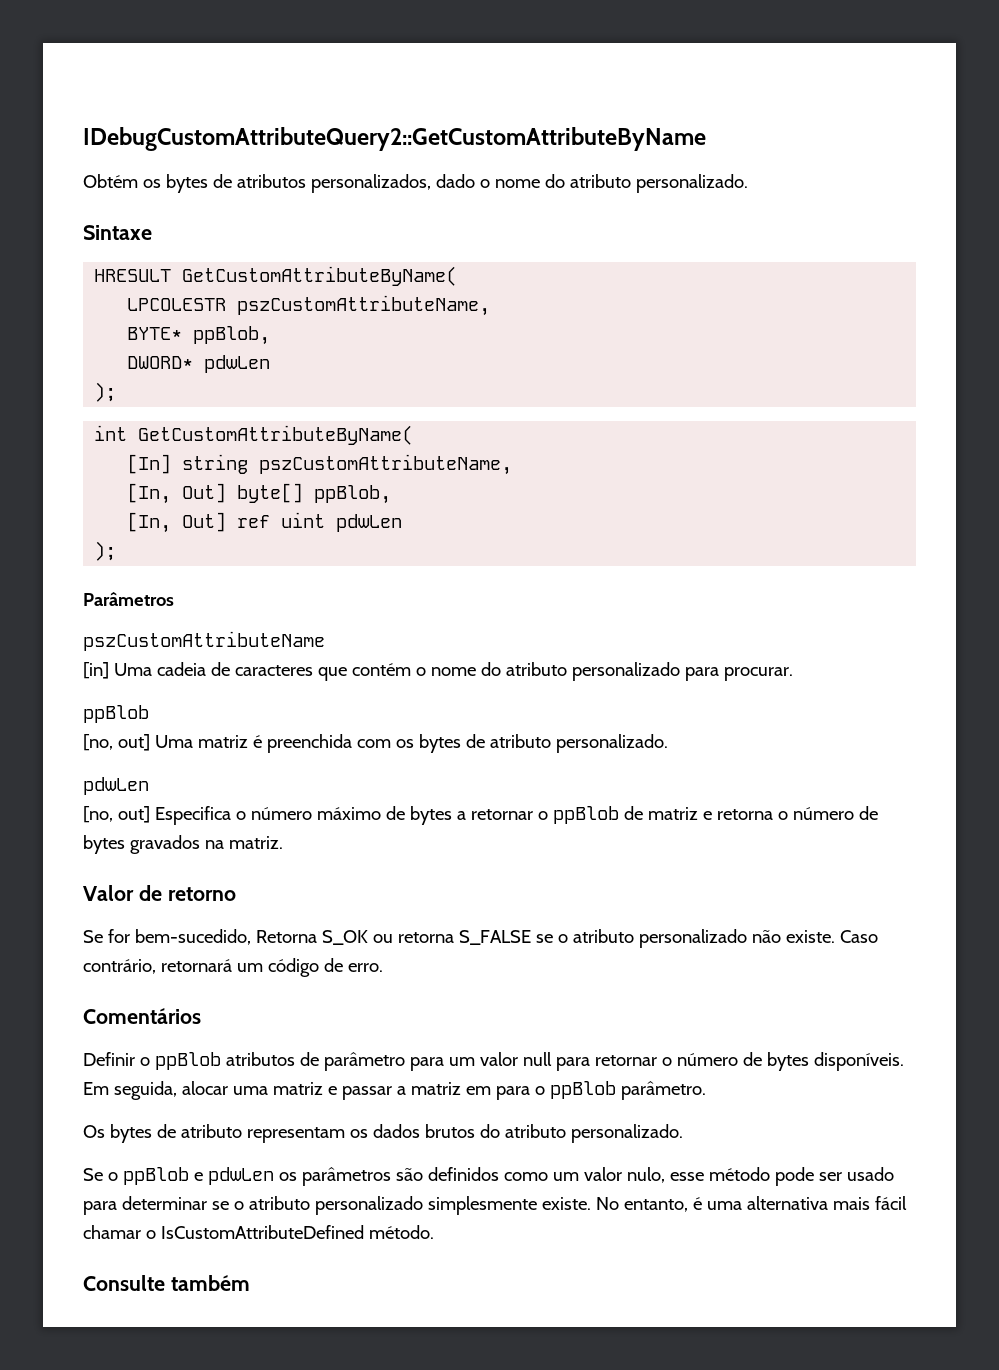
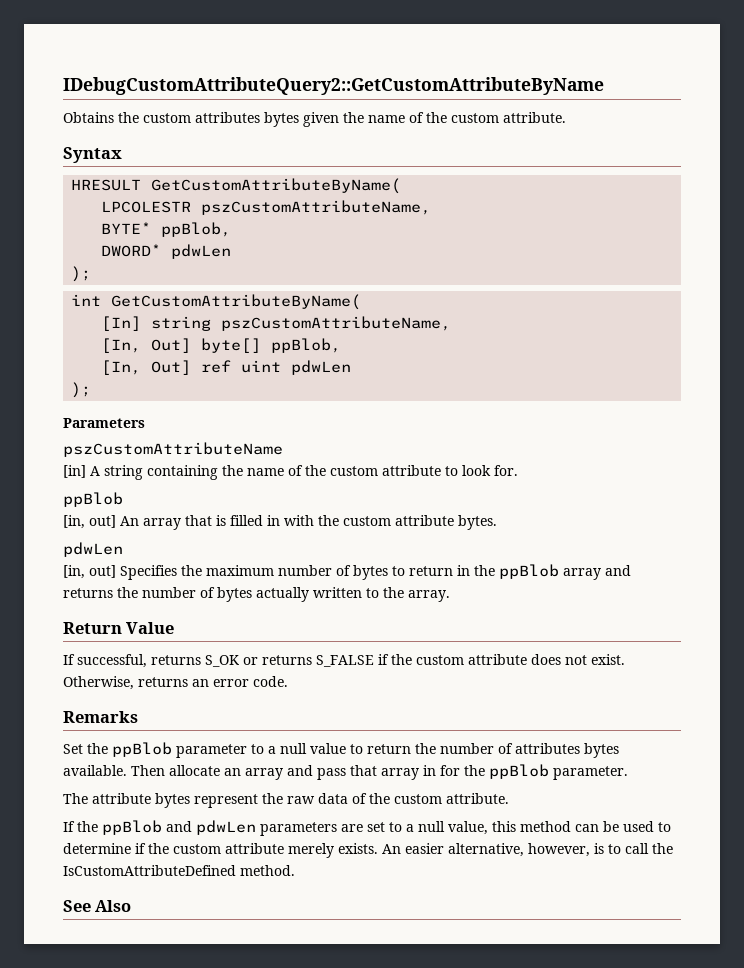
- Obtém os bytes de atributos personalizados, dado o nome do atributo personalizado.
- Sintaxe
+ Obtains the custom attributes bytes given the name of the custom attribute.
+ Syntax
- Parâmetros
+ Parameters
- [in] Uma cadeia de caracteres que contém o nome do atributo personalizado para procurar.
+ [in] A string containing the name of the custom attribute to look for.
  ppBlob
- [no, out] Uma matriz é preenchida com os bytes de atributo personalizado.
+ [in, out] An array that is filled in with the custom attribute bytes.
  pdwLen
- [no, out] Especifica o número máximo de bytes a retornar o ppBlob de matriz e retorna o número de bytes gravados na matriz.
- Valor de retorno
- Se for bem-sucedido, Retorna S_OK ou retorna S_FALSE se o atributo personalizado não existe. Caso contrário, retornará um código de erro.
- Comentários
- Definir o ppBlob atributos de parâmetro para um valor null para retornar o número de bytes disponíveis. Em seguida, alocar uma matriz e passar a matriz em para o ppBlob parâmetro.
- Os bytes de atributo representam os dados brutos do atributo personalizado.
- Se o ppBlob e pdwLen os parâmetros são definidos como um valor nulo, esse método pode ser usado para determinar se o atributo personalizado simplesmente existe. No entanto, é uma alternativa mais fácil chamar o IsCustomAttributeDefined método.
- Consulte também
+ [in, out] Specifies the maximum number of bytes to return in the ppBlob array and returns the number of bytes actually written to the array.
+ Return Value
+ If successful, returns S_OK or returns S_FALSE if the custom attribute does not exist. Otherwise, returns an error code.
+ Remarks
+ Set the ppBlob parameter to a null value to return the number of attributes bytes available. Then allocate an array and pass that array in for the ppBlob parameter.
+ The attribute bytes represent the raw data of the custom attribute.
+ If the ppBlob and pdwLen parameters are set to a null value, this method can be used to determine if the custom attribute merely exists. An easier alternative, however, is to call the IsCustomAttributeDefined method.
+ See Also

